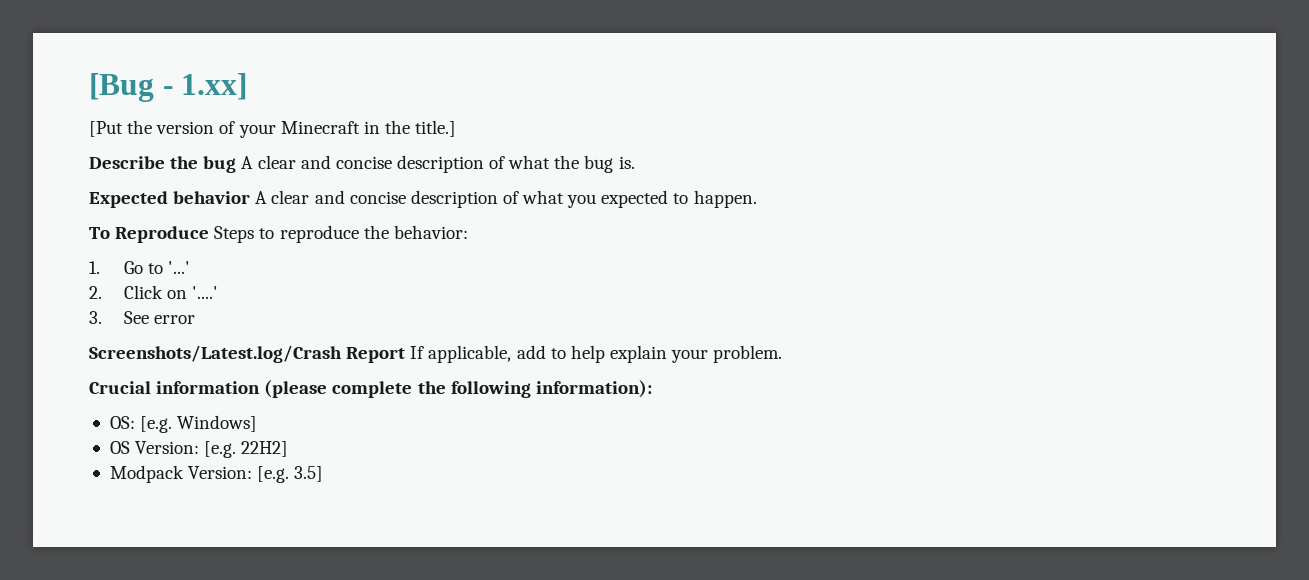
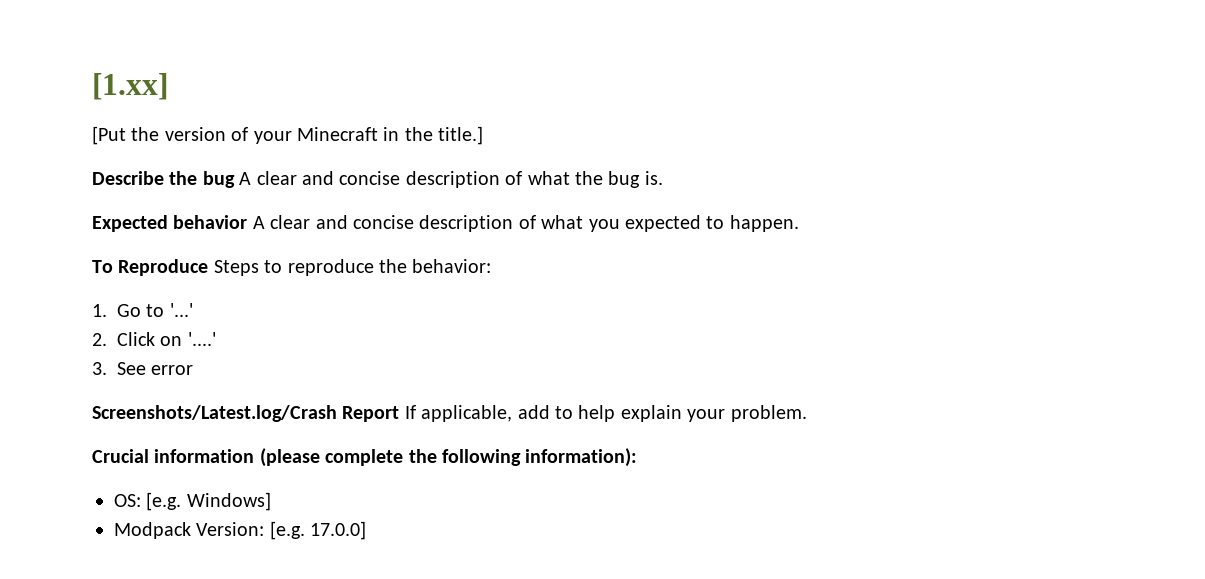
- [Bug - 1.xx]
+ [1.xx]
- OS Version: [e.g. 22H2]
- Modpack Version: [e.g. 3.5]
+ Modpack Version: [e.g. 17.0.0]

